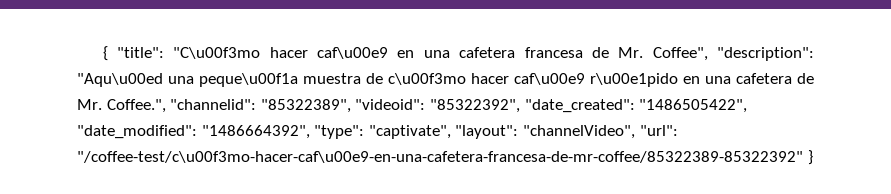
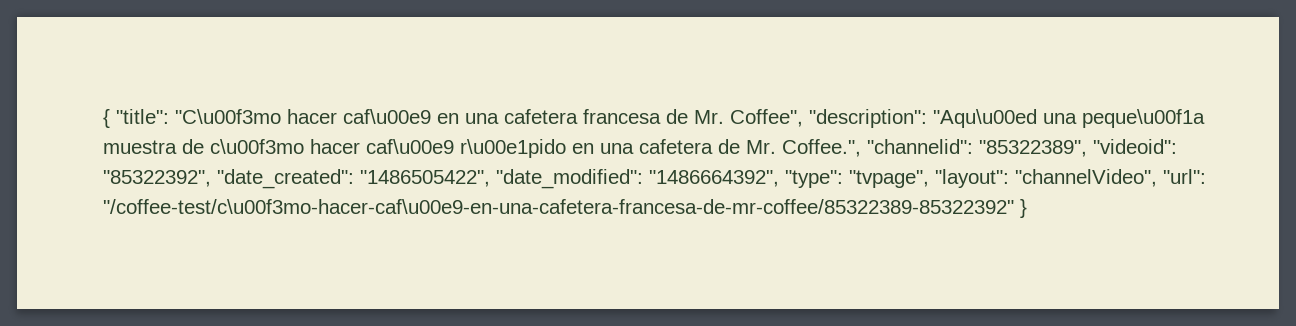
- { "title": "C\u00f3mo hacer caf\u00e9 en una cafetera francesa de Mr. Coffee", "description": "Aqu\u00ed una peque\u00f1a muestra de c\u00f3mo hacer caf\u00e9 r\u00e1pido en una cafetera de Mr. Coffee.", "channelid": "85322389", "videoid": "85322392", "date_created": "1486505422", "date_modified": "1486664392", "type": "captivate", "layout": "channelVideo", "url": "/coffee-test/c\u00f3mo-hacer-caf\u00e9-en-una-cafetera-francesa-de-mr-coffee/85322389-85322392" }
+ { "title": "C\u00f3mo hacer caf\u00e9 en una cafetera francesa de Mr. Coffee", "description": "Aqu\u00ed una peque\u00f1a muestra de c\u00f3mo hacer caf\u00e9 r\u00e1pido en una cafetera de Mr. Coffee.", "channelid": "85322389", "videoid": "85322392", "date_created": "1486505422", "date_modified": "1486664392", "type": "tvpage", "layout": "channelVideo", "url": "/coffee-test/c\u00f3mo-hacer-caf\u00e9-en-una-cafetera-francesa-de-mr-coffee/85322389-85322392" }

